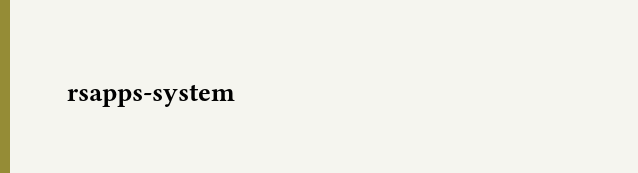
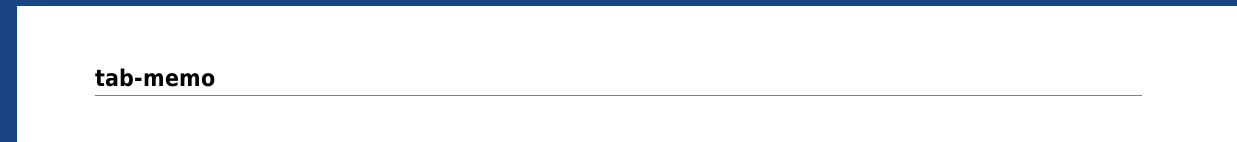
- rsapps-system
+ tab-memo

